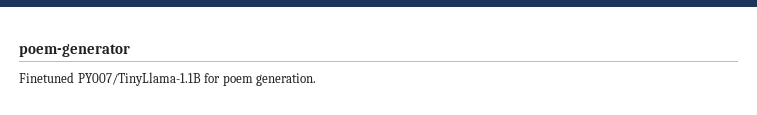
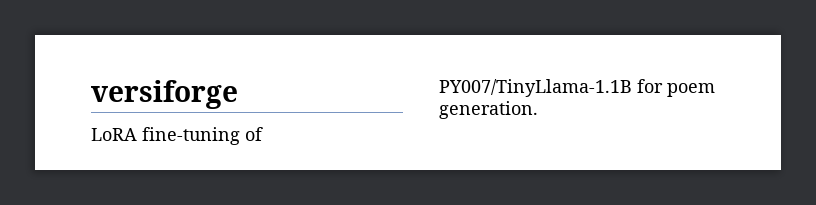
- poem-generator
- Finetuned PY007/TinyLlama-1.1B for poem generation.
+ versiforge
+ LoRA fine-tuning of PY007/TinyLlama-1.1B for poem generation.

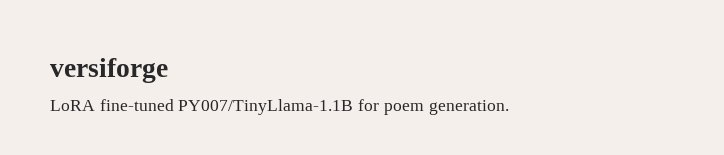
- LoRA fine-tuning of PY007/TinyLlama-1.1B for poem generation.
+ LoRA fine-tuned PY007/TinyLlama-1.1B for poem generation.

